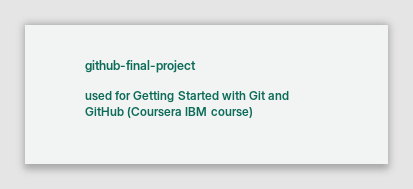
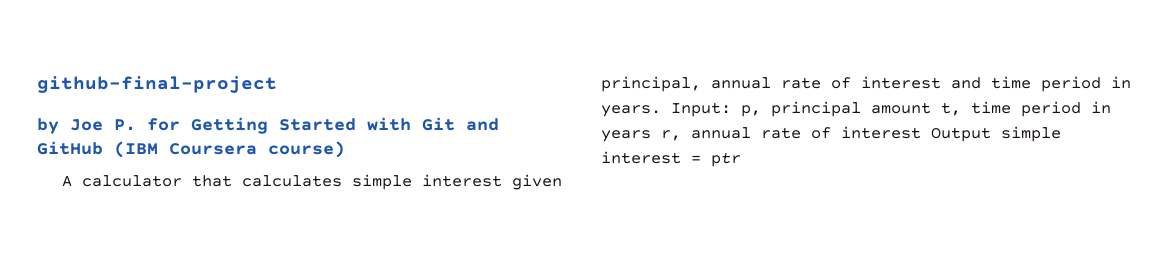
- used for Getting Started with Git and GitHub (Coursera IBM course)
+ by Joe P. for Getting Started with Git and GitHub (IBM Coursera course)
+ A calculator that calculates simple interest given principal, annual rate of interest and time period in years. Input: p, principal amount t, time period in years r, annual rate of interest Output simple interest = ptr

